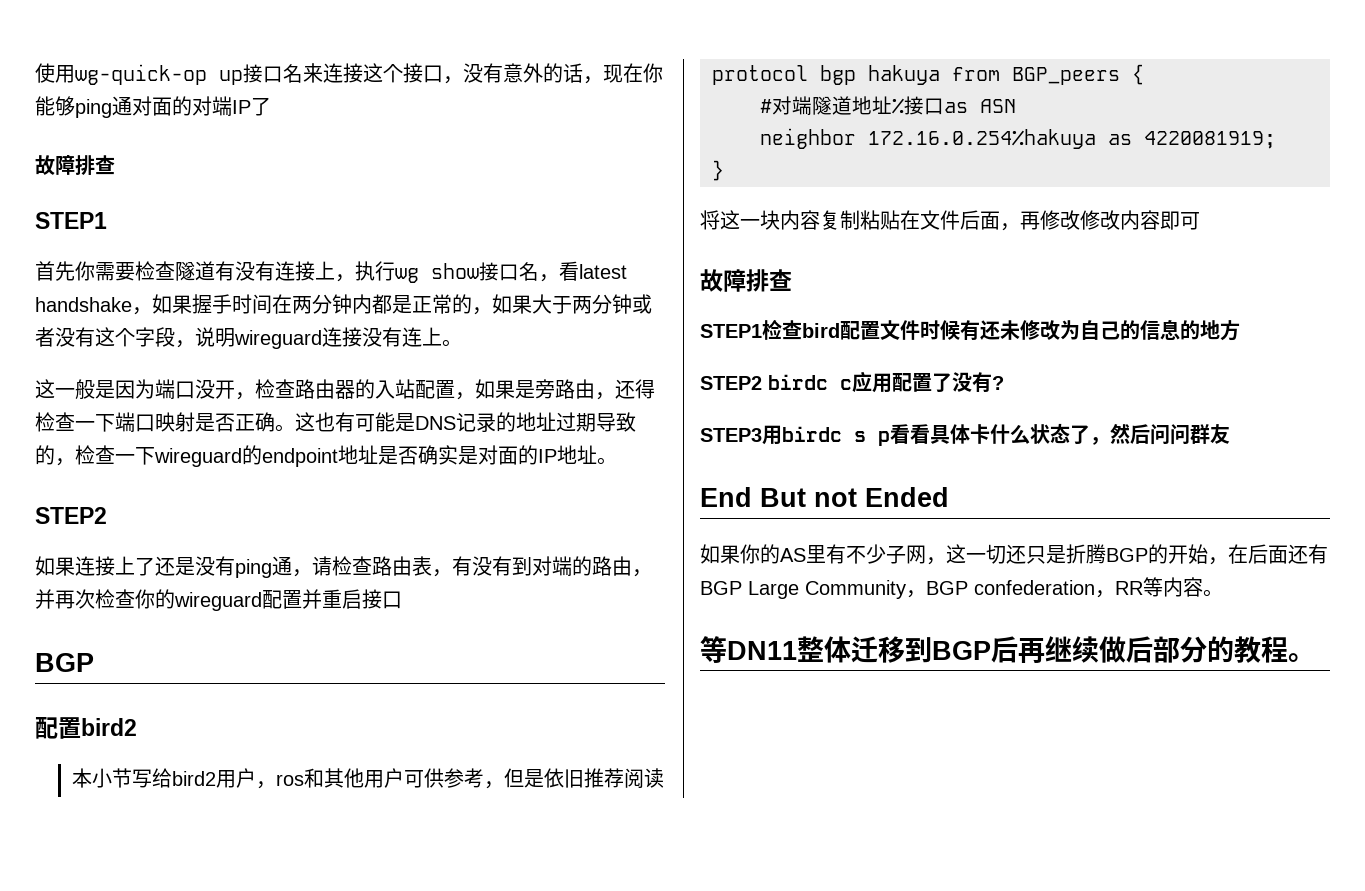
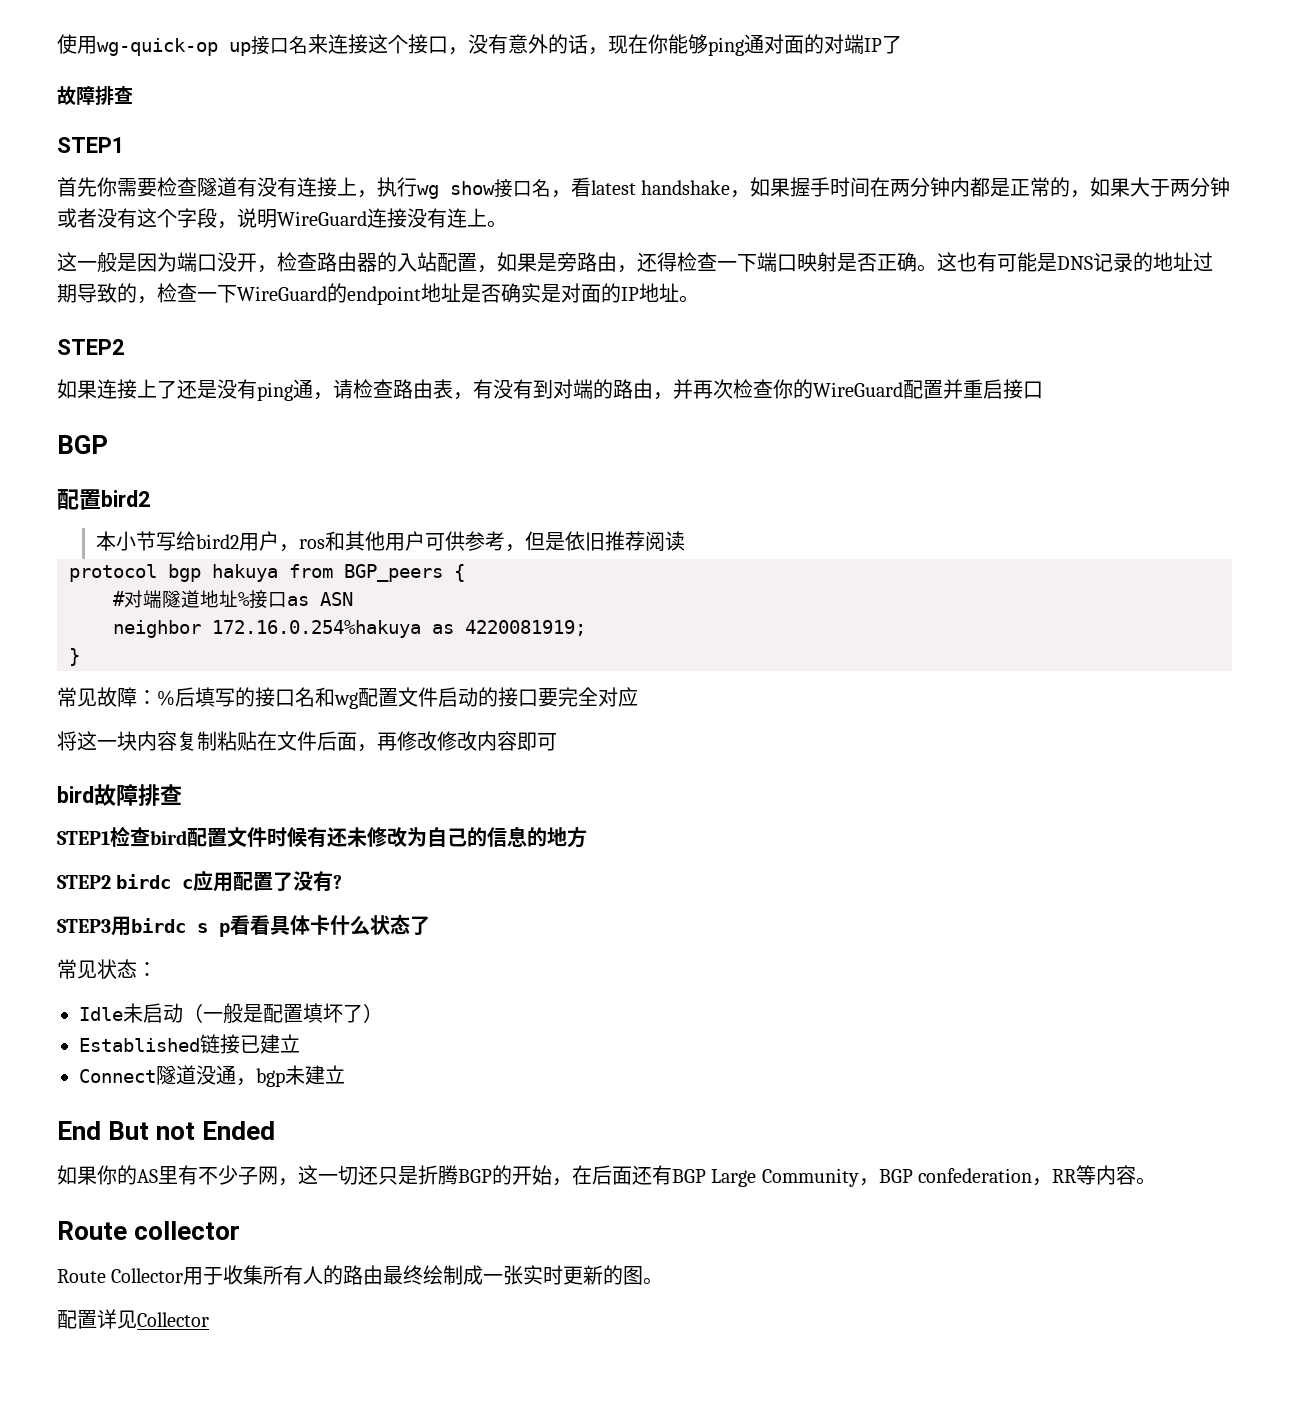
- 首先你需要检查隧道有没有连接上，执行wg show接口名，看latest handshake，如果握手时间在两分钟内都是正常的，如果大于两分钟或者没有这个字段，说明wireguard连接没有连上。
+ 首先你需要检查隧道有没有连接上，执行wg show接口名，看latest handshake，如果握手时间在两分钟内都是正常的，如果大于两分钟或者没有这个字段，说明WireGuard连接没有连上。
- 这也有可能是DNS记录的地址过期导致的，检查一下wireguard的endpoint地址是否确实是对面的IP地址。
+ 这也有可能是DNS记录的地址过期导致的，检查一下WireGuard的endpoint地址是否确实是对面的IP地址。
- 如果连接上了还是没有ping通，请检查路由表，有没有到对端的路由，并再次检查你的wireguard配置并重启接口
+ 如果连接上了还是没有ping通，请检查路由表，有没有到对端的路由，并再次检查你的WireGuard配置并重启接口
+ 常见故障：%后填写的接口名和wg配置文件启动的接口要完全对应
  将这一块内容复制粘贴在文件后面，再修改修改内容即可
- 故障排查
+ bird故障排查
- STEP3用birdc s p看看具体卡什么状态了，然后问问群友
+ STEP3用birdc s p看看具体卡什么状态了
+ 常见状态：
+ Idle未启动（一般是配置填坏了）
+ Established链接已建立
+ Connect隧道没通，bgp未建立
- 等DN11整体迁移到BGP后再继续做后部分的教程。
+ Route collector
+ Route Collector用于收集所有人的路由最终绘制成一张实时更新的图。
+ 配置详见Collector

